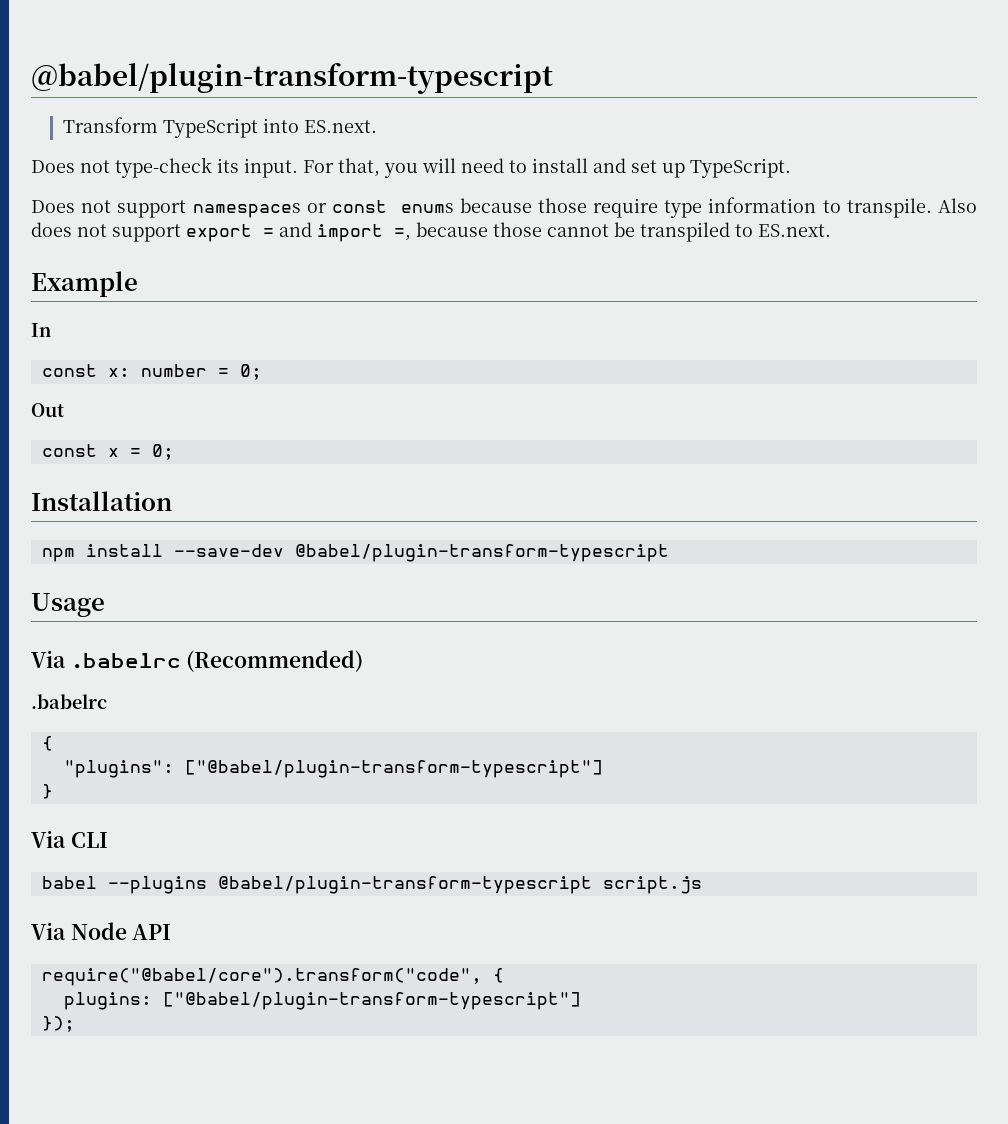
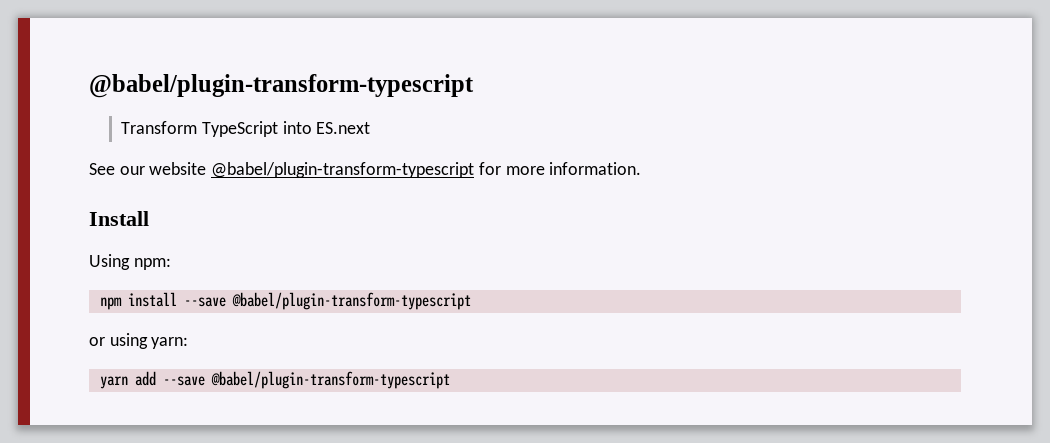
- Transform TypeScript into ES.next.
- Does not type-check its input. For that, you will need to install and set up TypeScript.
- Does not support namespaces or const enums because those require type information to transpile. Also does not support export = and import =, because those cannot be transpiled to ES.next.
- Example
- In
- const x: number = 0;
- Out
- const x = 0;
- Installation
+ Transform TypeScript into ES.next
+ See our website @babel/plugin-transform-typescript for more information.
+ Install
+ Using npm:
- npm install --save-dev @babel/plugin-transform-typescript
- Usage
- Via .babelrc (Recommended)
- .babelrc
- {
- "plugins": ["@babel/plugin-transform-typescript"]
- }
- Via CLI
- babel --plugins @babel/plugin-transform-typescript script.js
- Via Node API
- require("@babel/core").transform("code", {
- plugins: ["@babel/plugin-transform-typescript"]
- });
+ npm install --save @babel/plugin-transform-typescript
+ or using yarn:
+ yarn add --save @babel/plugin-transform-typescript

